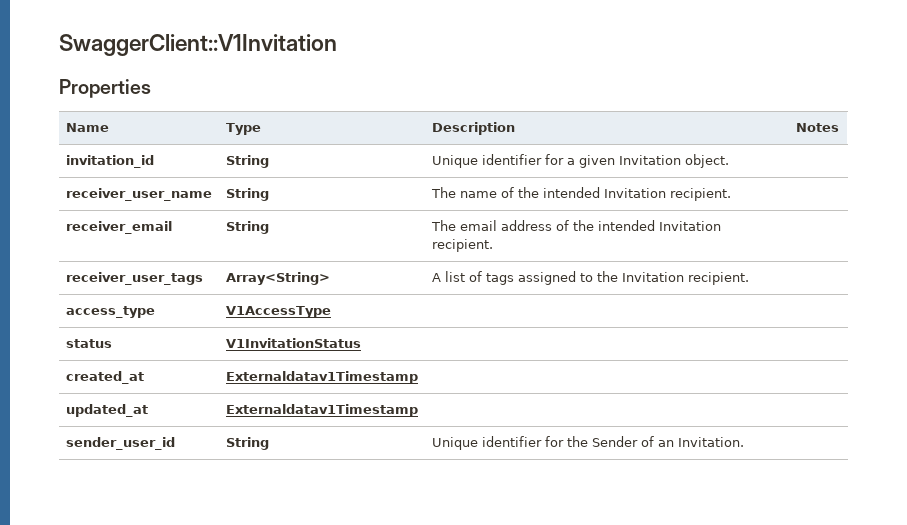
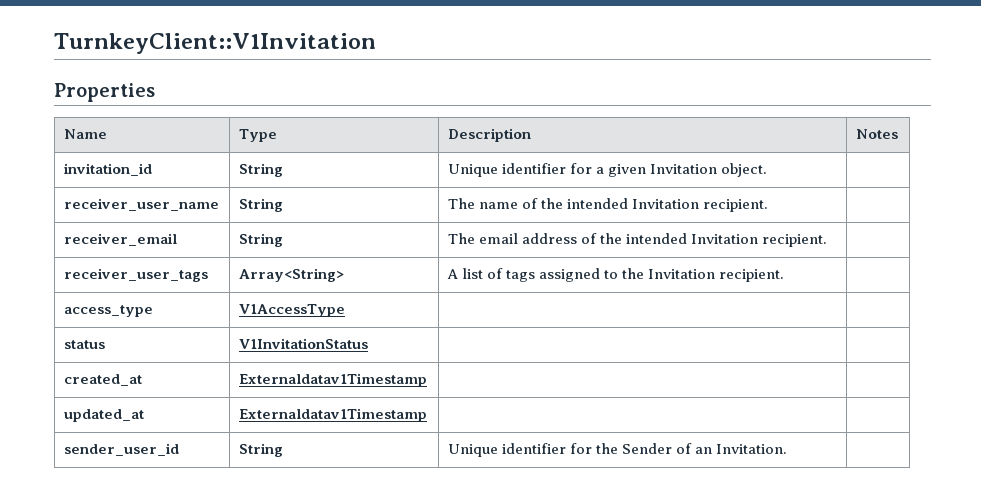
- SwaggerClient::V1Invitation
+ TurnkeyClient::V1Invitation

